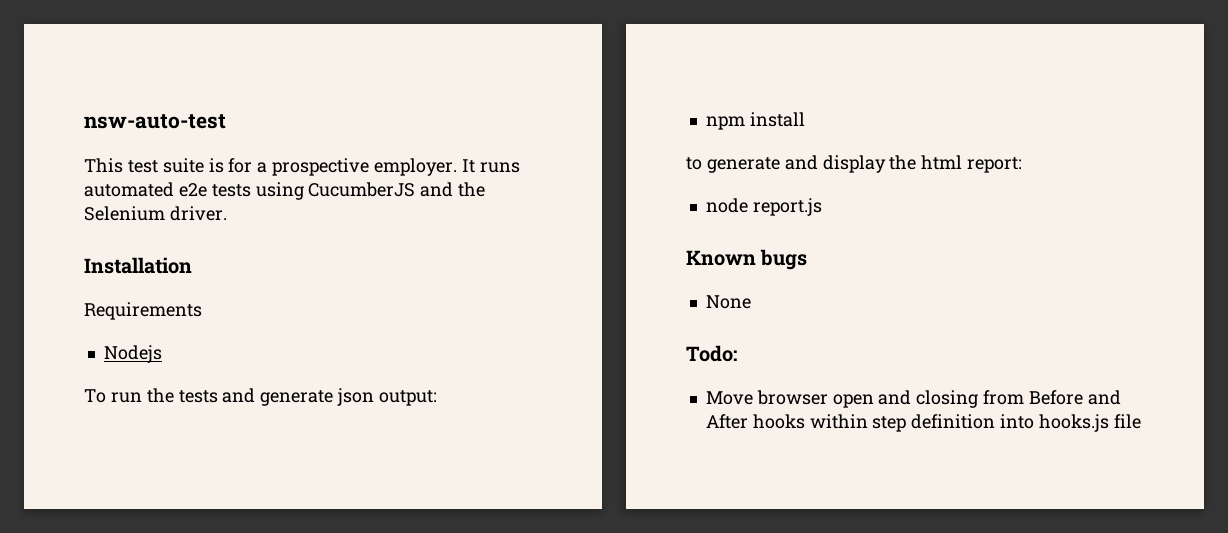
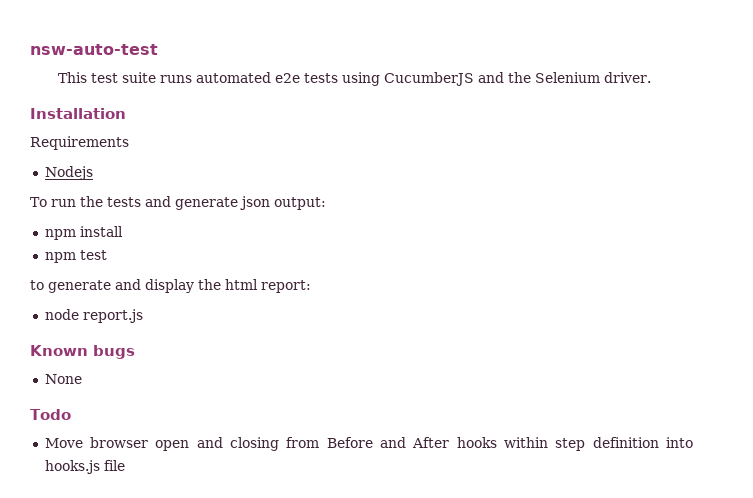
- This test suite is for a prospective employer. It runs automated e2e tests using CucumberJS and the Selenium driver.
+ This test suite runs automated e2e tests using CucumberJS and the Selenium driver.
+ npm test
- Todo:
+ Todo

